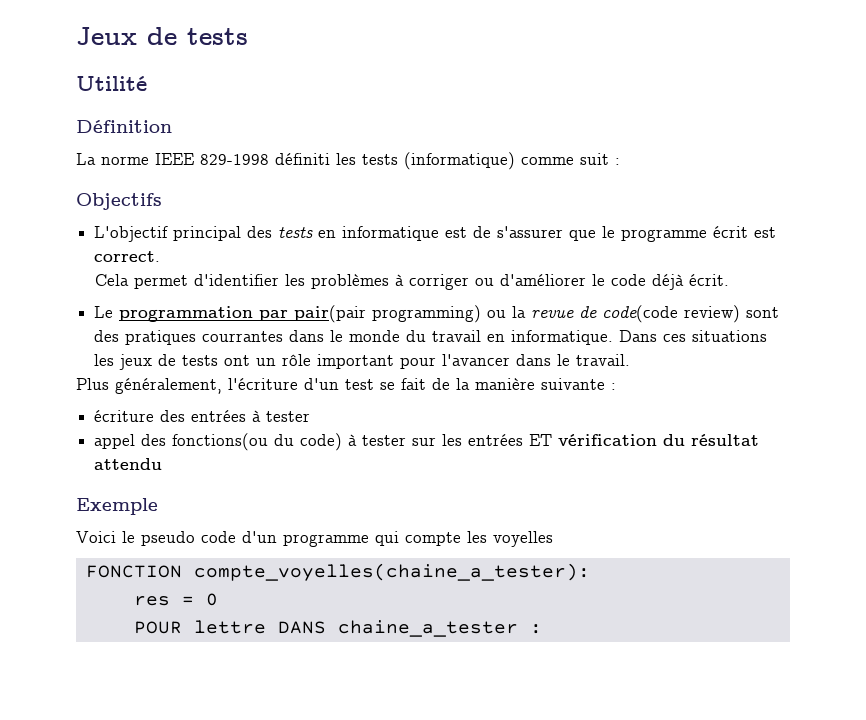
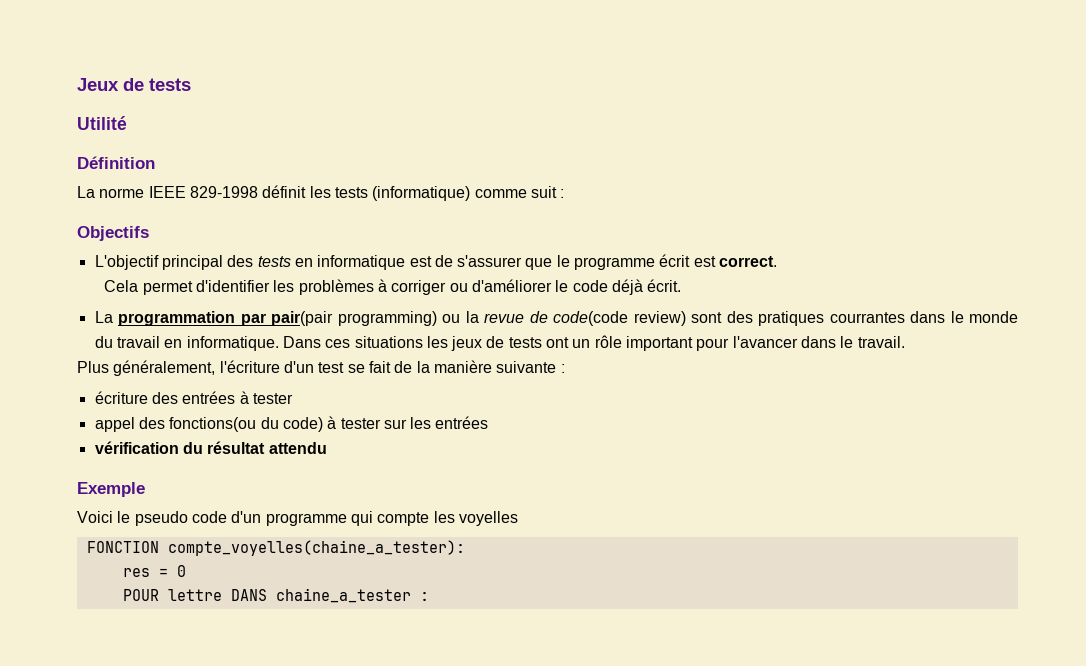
- La norme IEEE 829-1998 définiti les tests (informatique) comme suit :
+ La norme IEEE 829-1998 définit les tests (informatique) comme suit :
- Le programmation par pair(pair programming) ou la revue de code(code review) sont des pratiques courrantes dans le monde du travail en informatique.
+ La programmation par pair(pair programming) ou la revue de code(code review) sont des pratiques courrantes dans le monde du travail en informatique.
- appel des fonctions(ou du code) à tester sur les entrées ET vérification du résultat attendu
+ appel des fonctions(ou du code) à tester sur les entrées
+ vérification du résultat attendu

